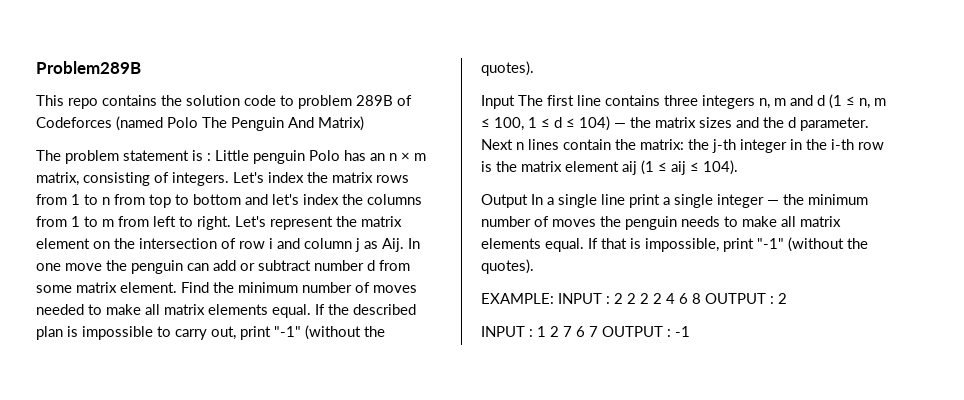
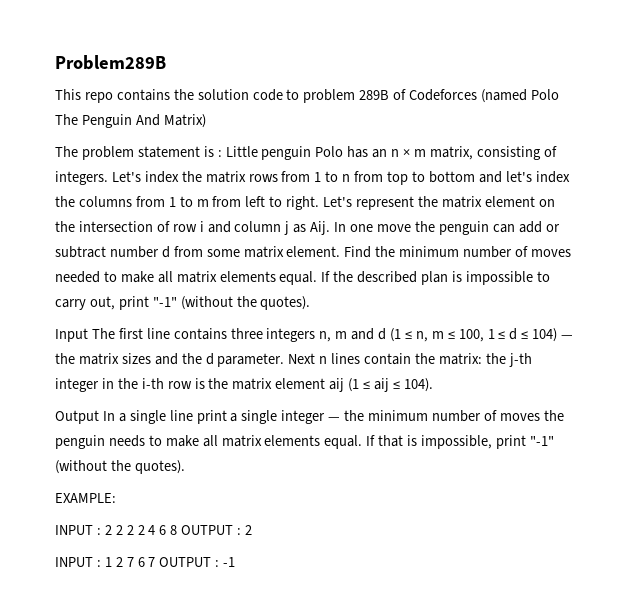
- EXAMPLE: INPUT : 2 2 2 2 4 6 8 OUTPUT : 2
+ EXAMPLE:
+ INPUT : 2 2 2 2 4 6 8 OUTPUT : 2

